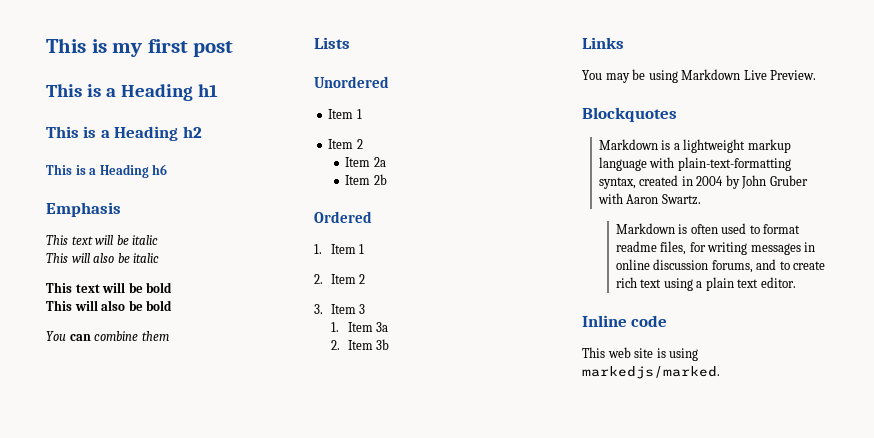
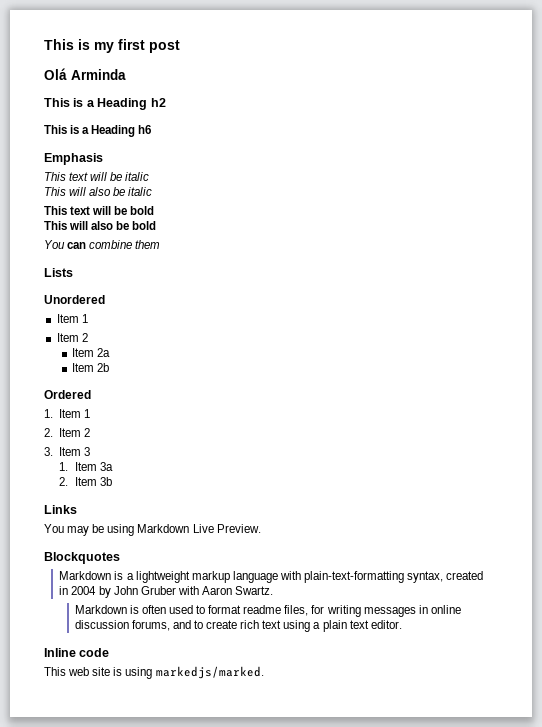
- This is a Heading h1
+ Olá Arminda

